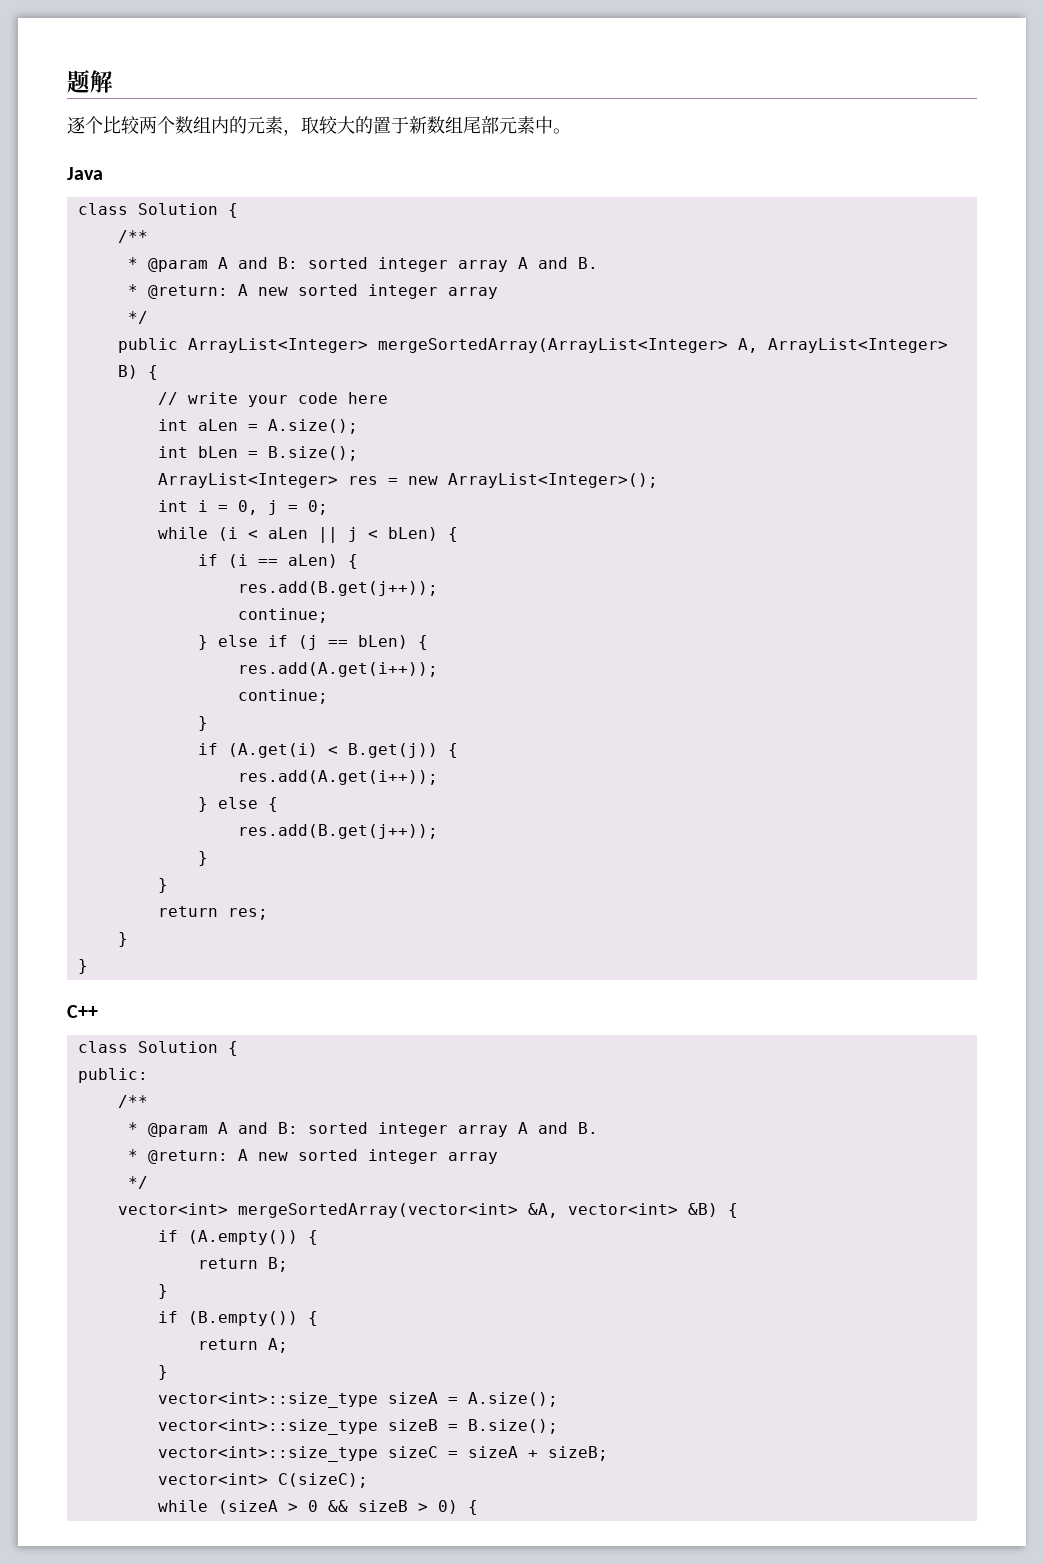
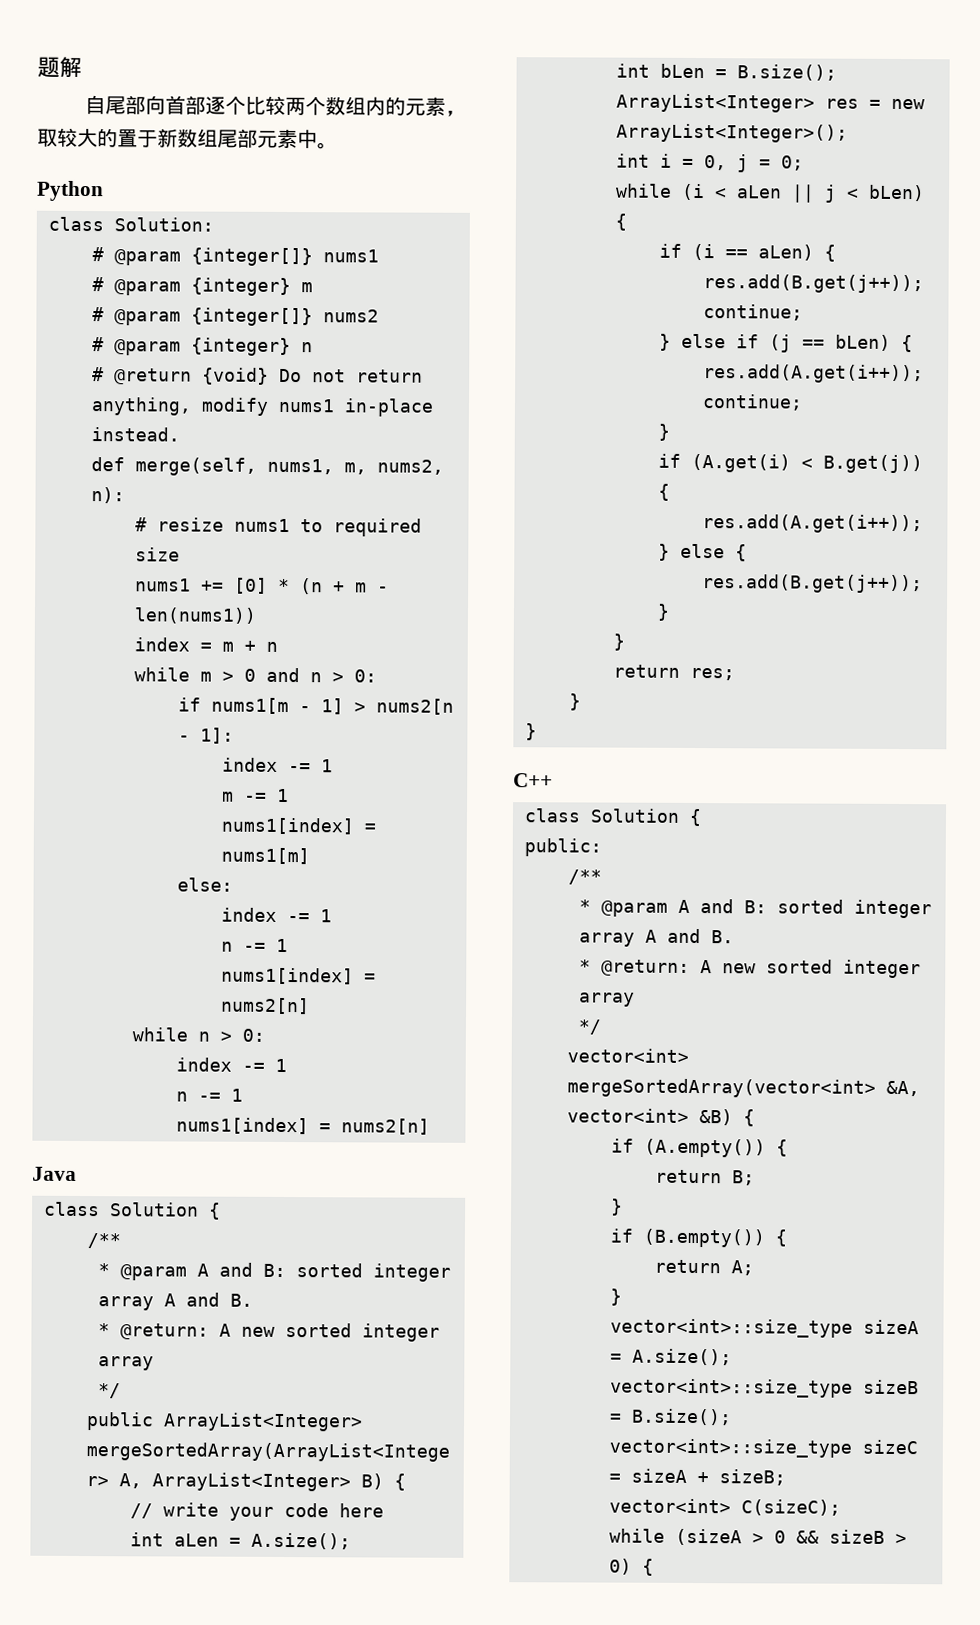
- 逐个比较两个数组内的元素，取较大的置于新数组尾部元素中。
+ 自尾部向首部逐个比较两个数组内的元素，取较大的置于新数组尾部元素中。
+ Python
+ class Solution:
+ # @param {integer[]} nums1
+ # @param {integer} m
+ # @param {integer[]} nums2
+ # @param {integer} n
+ # @return {void} Do not return anything, modify nums1 in-place instead.
+ def merge(self, nums1, m, nums2, n):
+ # resize nums1 to required size
+ nums1 += [0] * (n + m - len(nums1))
+ index = m + n
+ while m > 0 and n > 0:
+ if nums1[m - 1] > nums2[n - 1]:
+ index -= 1
+ m -= 1
+ nums1[index] = nums1[m]
+ else:
+ index -= 1
+ n -= 1
+ nums1[index] = nums2[n]
+ while n > 0:
+ index -= 1
+ n -= 1
+ nums1[index] = nums2[n]

